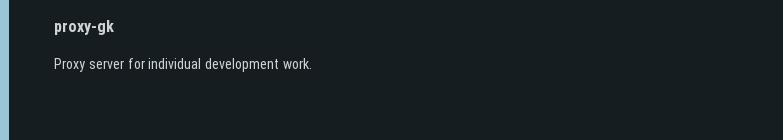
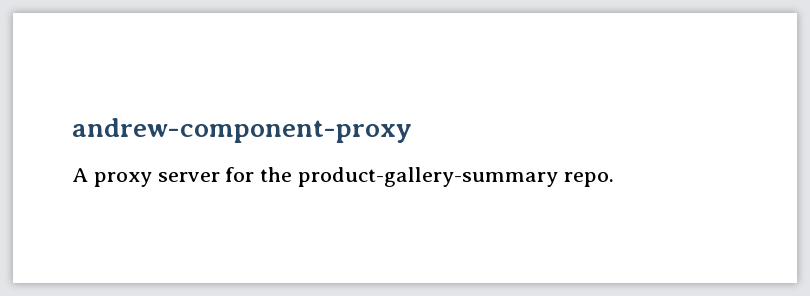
- proxy-gk
- Proxy server for individual development work.
+ andrew-component-proxy
+ A proxy server for the product-gallery-summary repo.

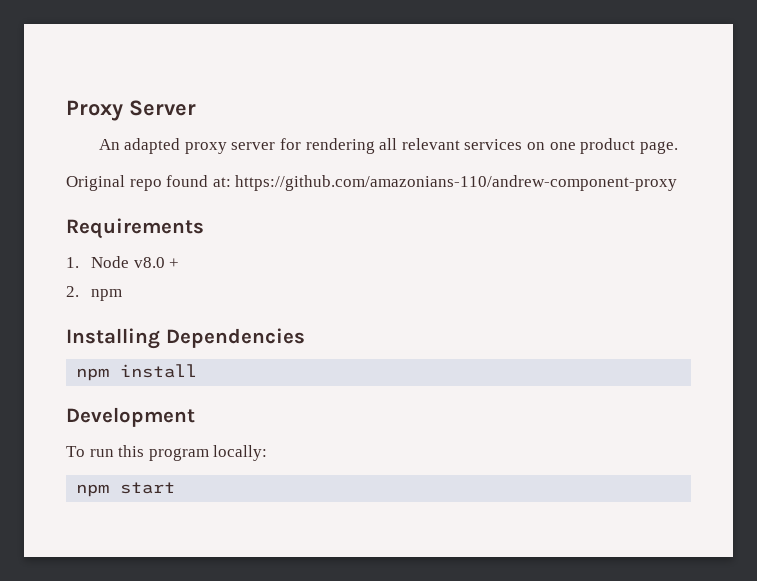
- andrew-component-proxy
- A proxy server for the product-gallery-summary repo.
+ Proxy Server
+ An adapted proxy server for rendering all relevant services on one product page.
+ Original repo found at: https://github.com/amazonians-110/andrew-component-proxy
+ Requirements
+ 1. Node v8.0 +
+ 2. npm
+ Installing Dependencies
+ npm install
+ Development
+ To run this program locally:
+ npm start

